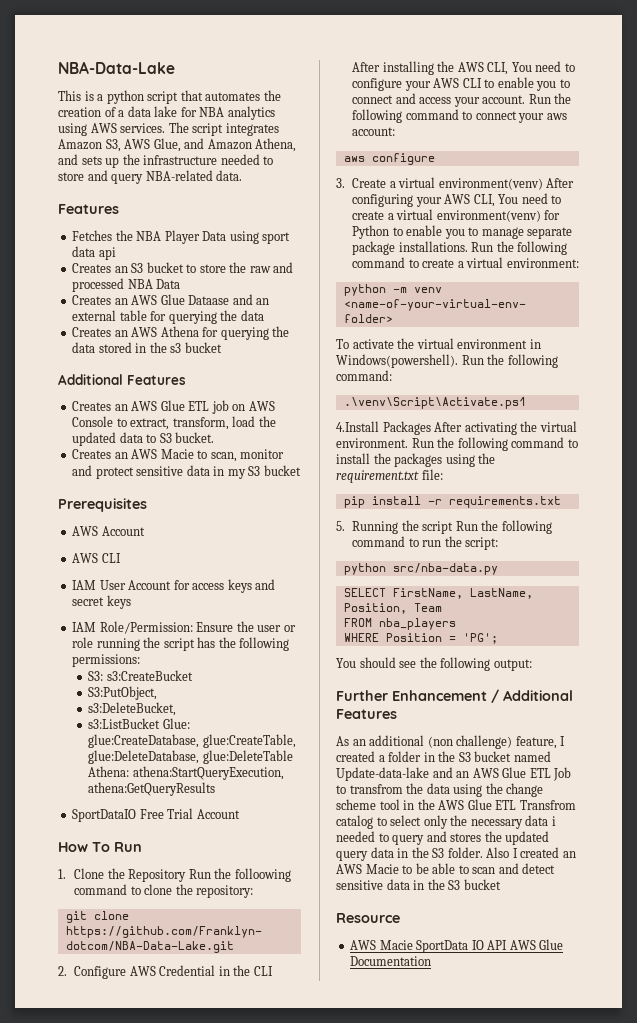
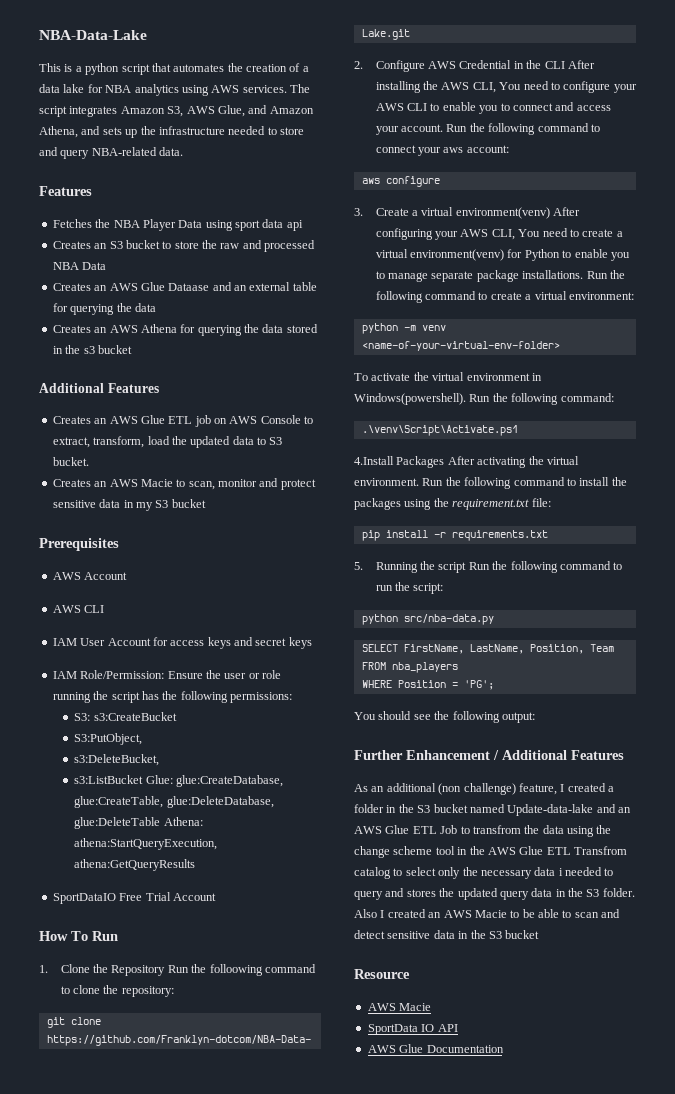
  Resource
- AWS Macie SportData IO API AWS Glue Documentation
+ AWS Macie
+ SportData IO API
+ AWS Glue Documentation

